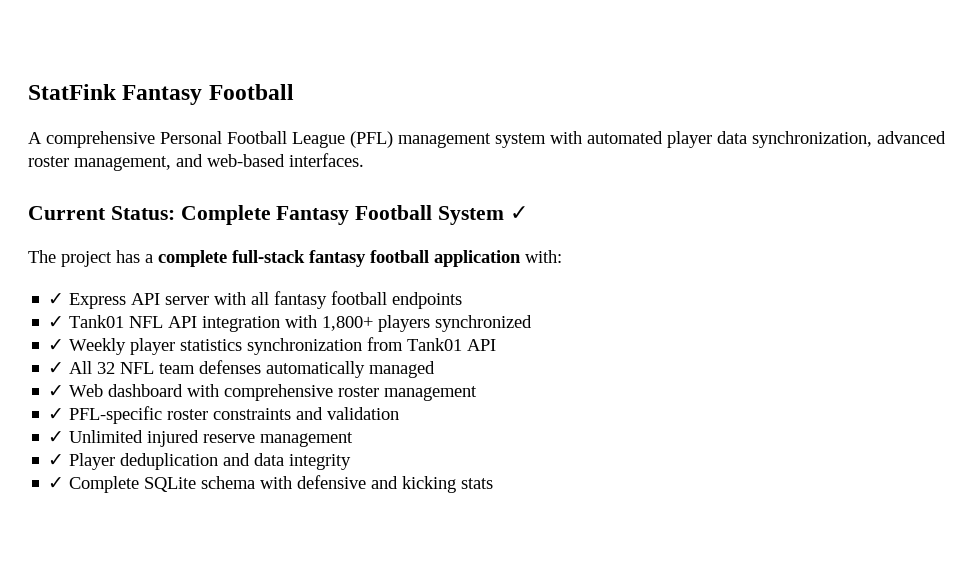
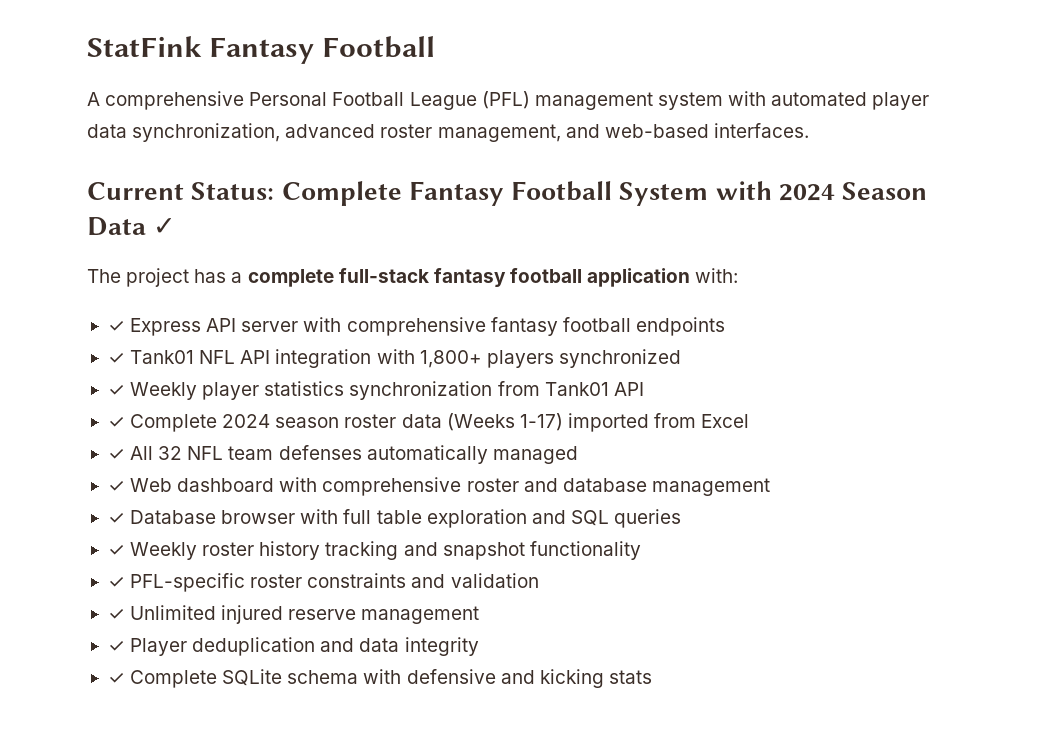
- Current Status: Complete Fantasy Football System ✓
+ Current Status: Complete Fantasy Football System with 2024 Season Data ✓
- ✓ Express API server with all fantasy football endpoints
+ ✓ Express API server with comprehensive fantasy football endpoints
+ ✓ Complete 2024 season roster data (Weeks 1-17) imported from Excel
- ✓ Web dashboard with comprehensive roster management
+ ✓ Web dashboard with comprehensive roster and database management
+ ✓ Database browser with full table exploration and SQL queries
+ ✓ Weekly roster history tracking and snapshot functionality

